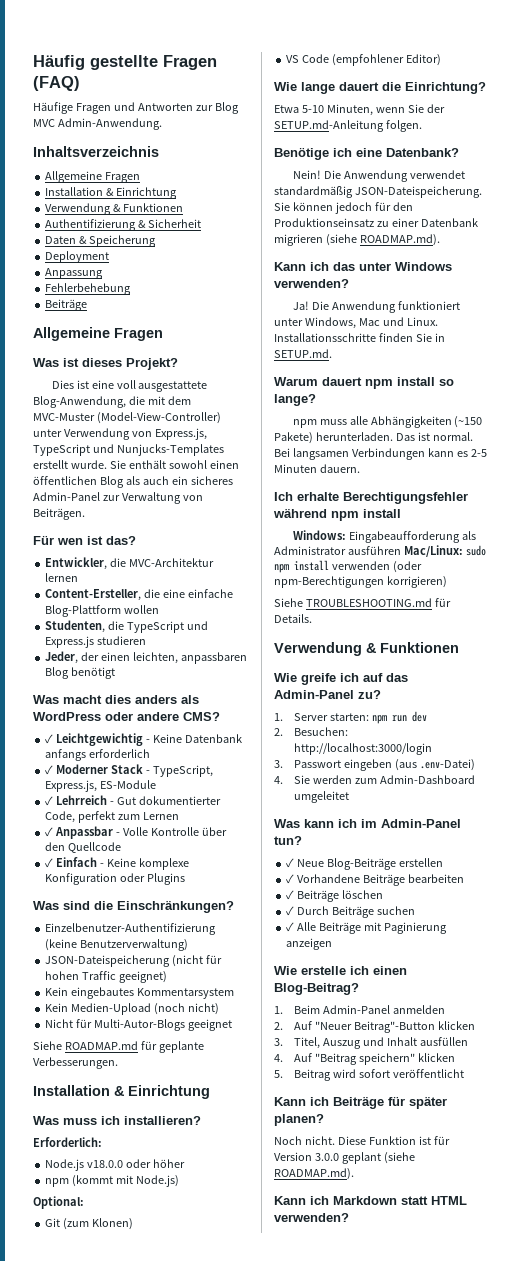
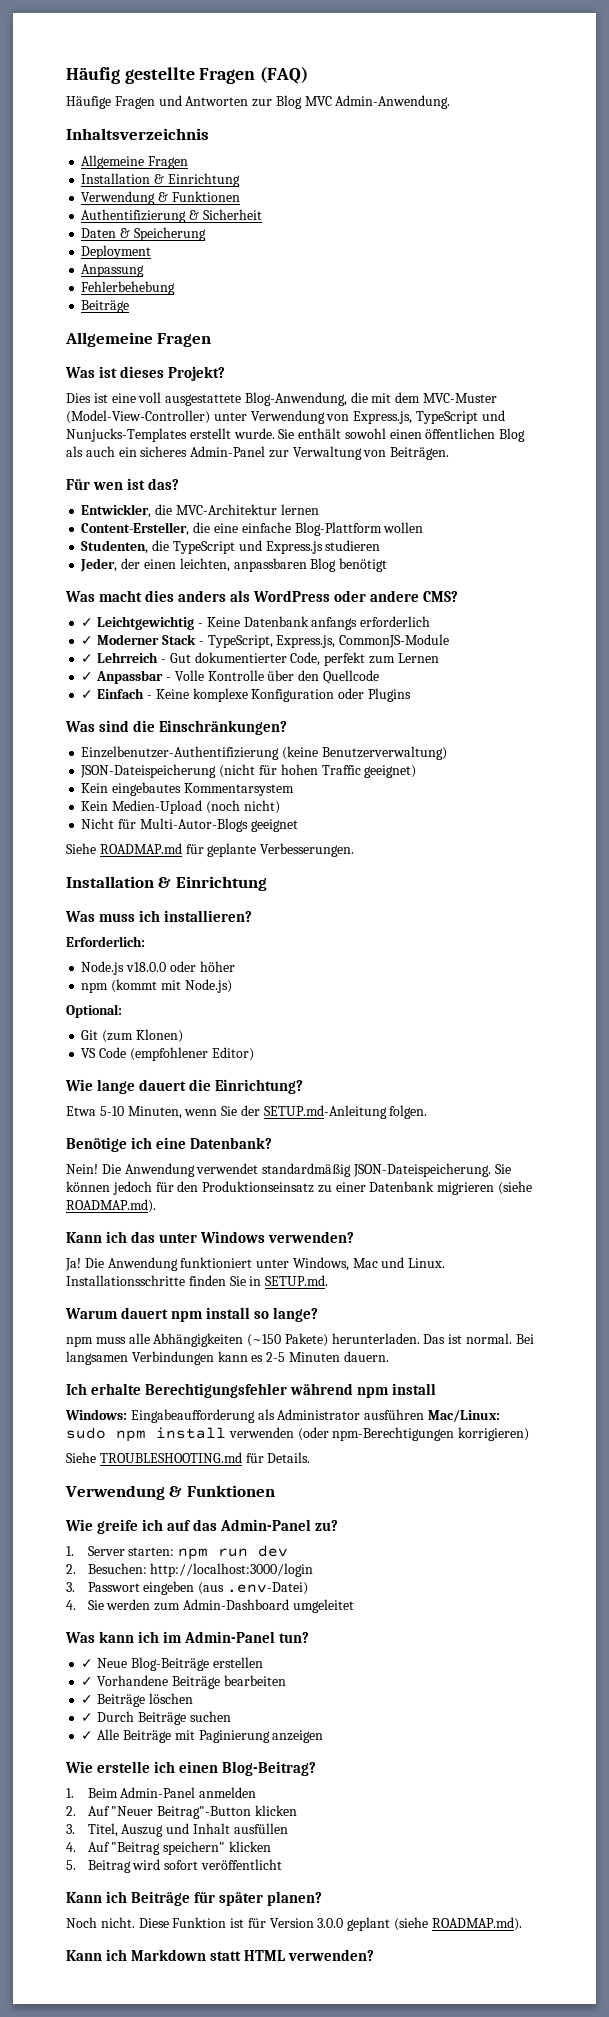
- ✓ Moderner Stack - TypeScript, Express.js, ES-Module
+ ✓ Moderner Stack - TypeScript, Express.js, CommonJS-Module

